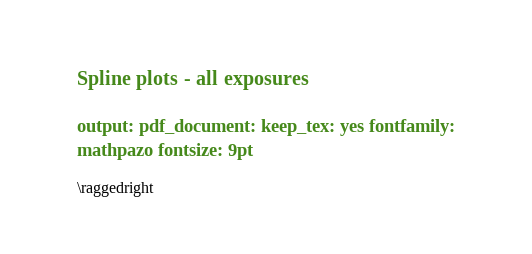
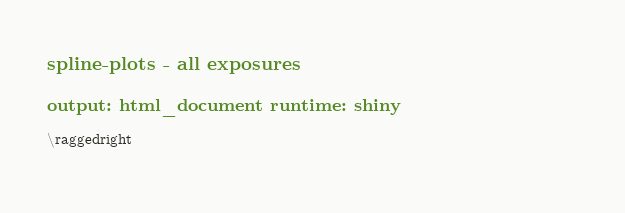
- Spline plots - all exposures
+ spline-plots - all exposures
- output: pdf_document: keep_tex: yes fontfamily: mathpazo fontsize: 9pt
+ output: html_document runtime: shiny

